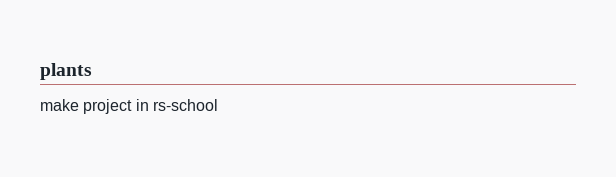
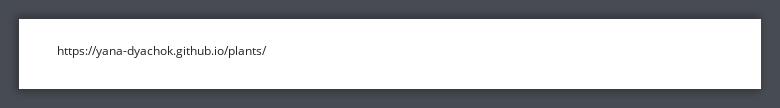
- plants
- make project in rs-school
+ https://yana-dyachok.github.io/plants/

